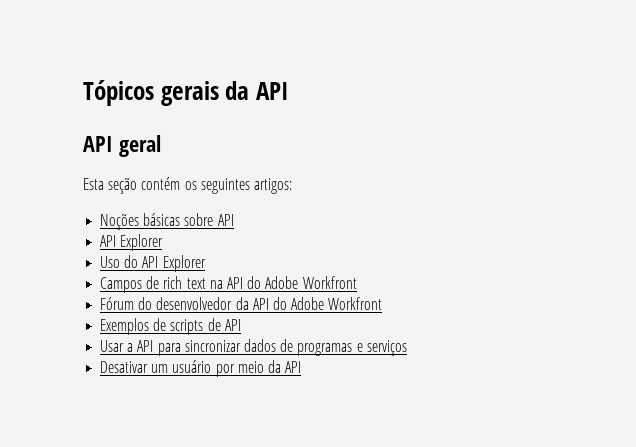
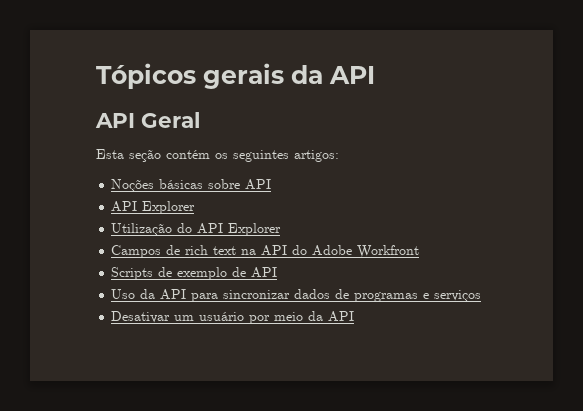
- API geral
+ API Geral
- Uso do API Explorer
+ Utilização do API Explorer
- Fórum do desenvolvedor da API do Adobe Workfront
- Exemplos de scripts de API
+ Scripts de exemplo de API
- Usar a API para sincronizar dados de programas e serviços
+ Uso da API para sincronizar dados de programas e serviços

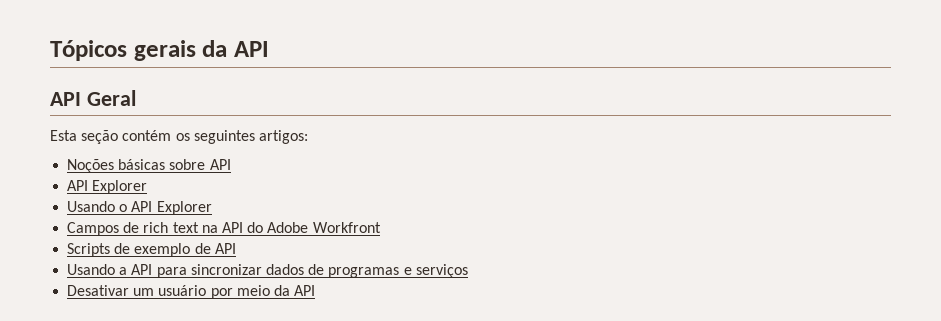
- Utilização do API Explorer
+ Usando o API Explorer
- Uso da API para sincronizar dados de programas e serviços
+ Usando a API para sincronizar dados de programas e serviços

